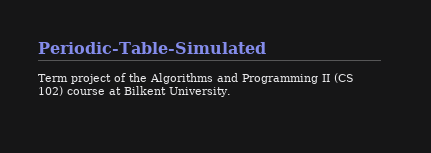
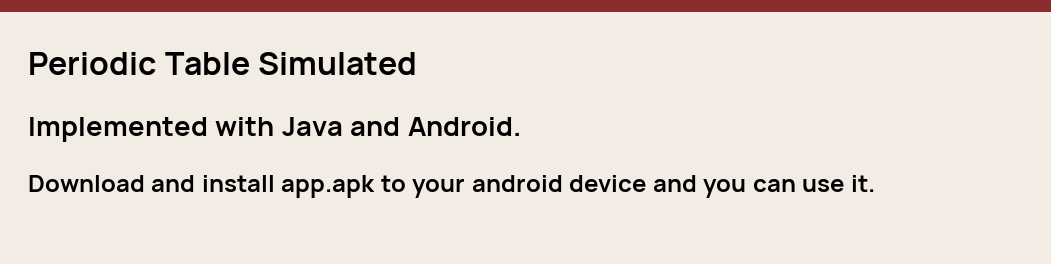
- Periodic-Table-Simulated
- Term project of the Algorithms and Programming II (CS 102) course at Bilkent University.
+ Periodic Table Simulated
+ Implemented with Java and Android.
+ Download and install app.apk to your android device and you can use it.

